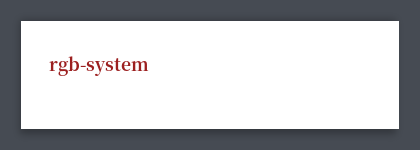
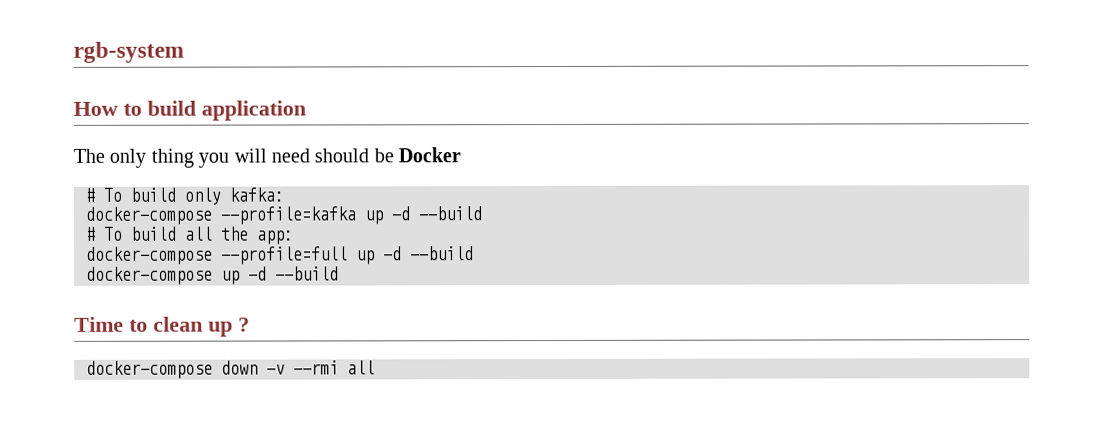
+ How to build application
+ The only thing you will need should be Docker
+ # To build only kafka:
+ docker-compose --profile=kafka up -d --build
+ # To build all the app:
+ docker-compose --profile=full up -d --build
+ docker-compose up -d --build
+ Time to clean up ?
+ docker-compose down -v --rmi all

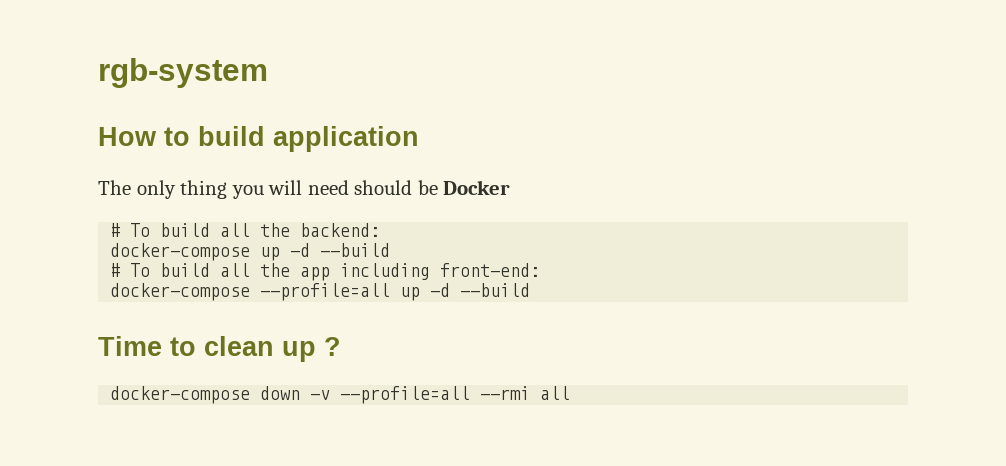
- # To build only kafka:
- docker-compose --profile=kafka up -d --build
+ # To build all the backend:
+ docker-compose up -d --build
- # To build all the app:
- docker-compose --profile=full up -d --build
- docker-compose up -d --build
+ # To build all the app including front-end:
+ docker-compose --profile=all up -d --build
- docker-compose down -v --rmi all
+ docker-compose down -v --profile=all --rmi all

